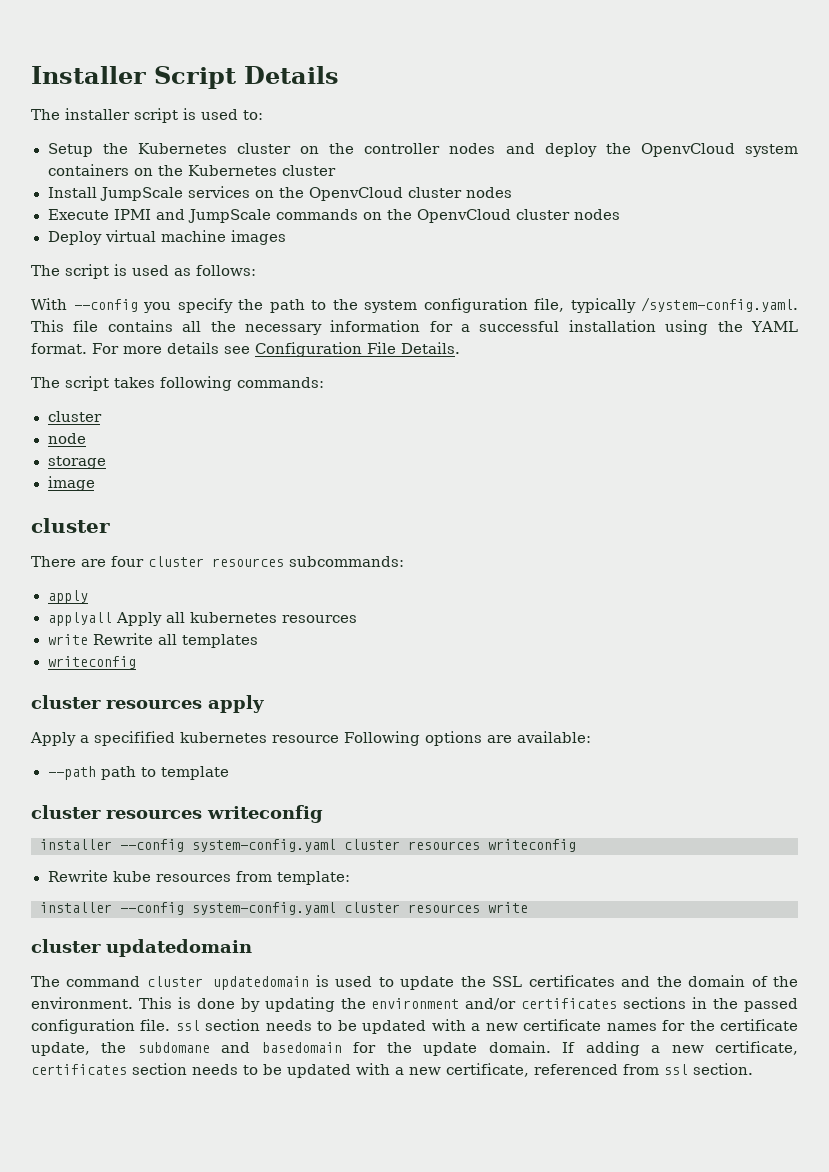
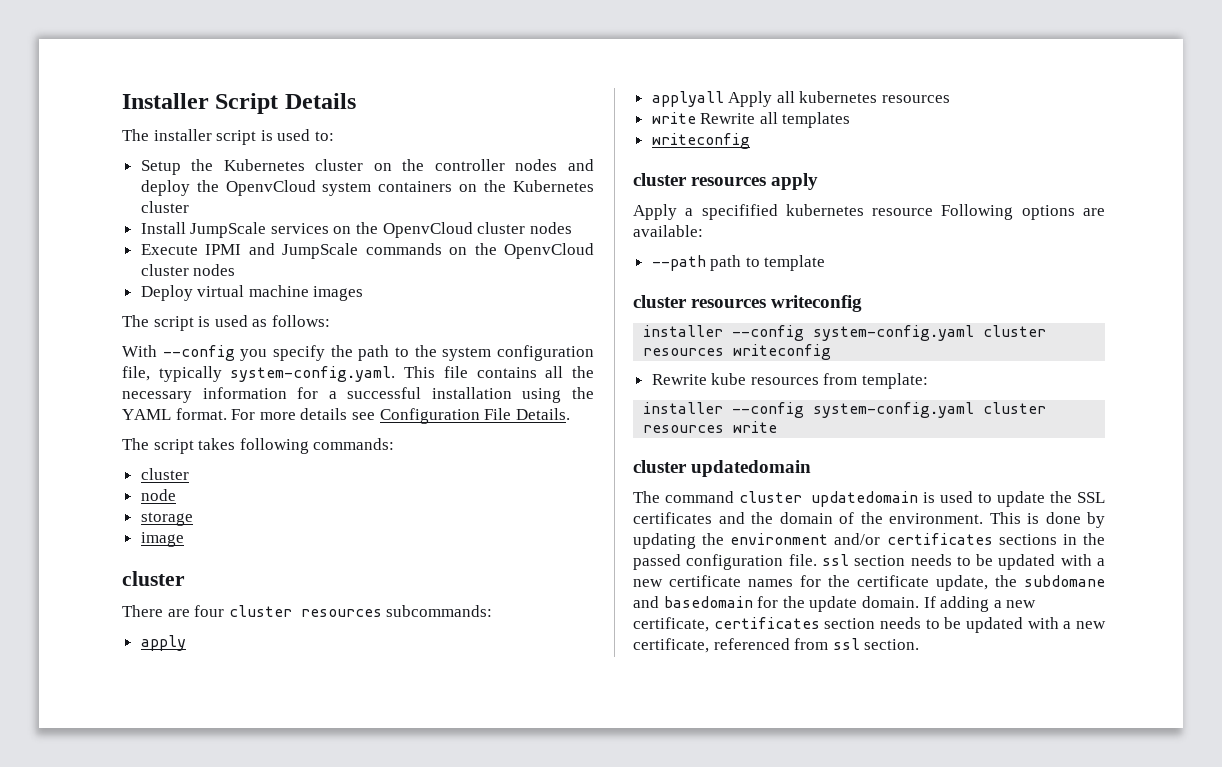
- With --config you specify the path to the system configuration file, typically /system-config.yaml. This file contains all the necessary information for a successful installation using the YAML format.
+ With --config you specify the path to the system configuration file, typically system-config.yaml. This file contains all the necessary information for a successful installation using the YAML format.

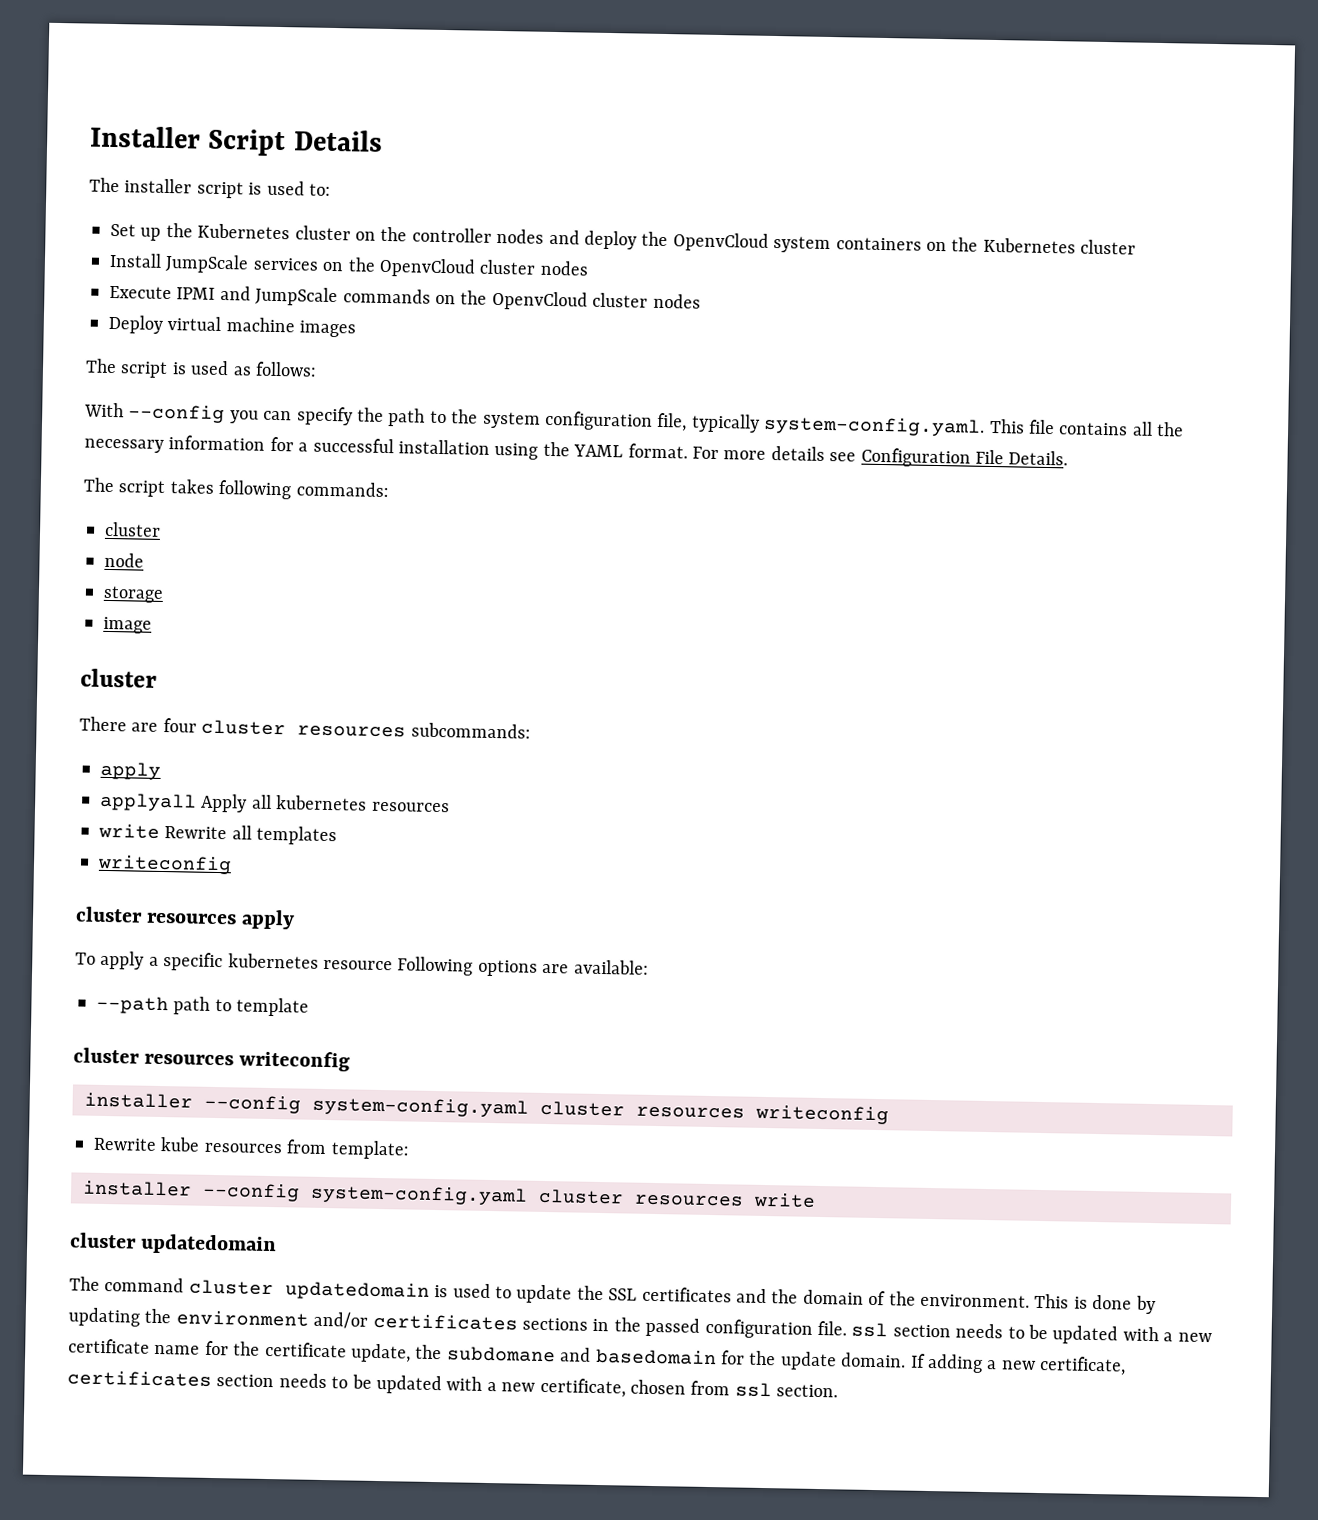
- Setup the Kubernetes cluster on the controller nodes and deploy the OpenvCloud system containers on the Kubernetes cluster
+ Set up the Kubernetes cluster on the controller nodes and deploy the OpenvCloud system containers on the Kubernetes cluster
- With --config you specify the path to the system configuration file, typically system-config.yaml. This file contains all the necessary information for a successful installation using the YAML format.
+ With --config you can specify the path to the system configuration file, typically system-config.yaml. This file contains all the necessary information for a successful installation using the YAML format.
- Apply a specifified kubernetes resource Following options are available:
+ To apply a specific kubernetes resource Following options are available:
- This is done by updating the environment and/or certificates sections in the passed configuration file. ssl section needs to be updated with a new certificate names for the certificate update, the subdomane and basedomain for the update domain.
+ This is done by updating the environment and/or certificates sections in the passed configuration file. ssl section needs to be updated with a new certificate name for the certificate update, the subdomane and basedomain for the update domain.
- If adding a new certificate, certificates section needs to be updated with a new certificate, referenced from ssl section.
+ If adding a new certificate, certificates section needs to be updated with a new certificate, chosen from ssl section.

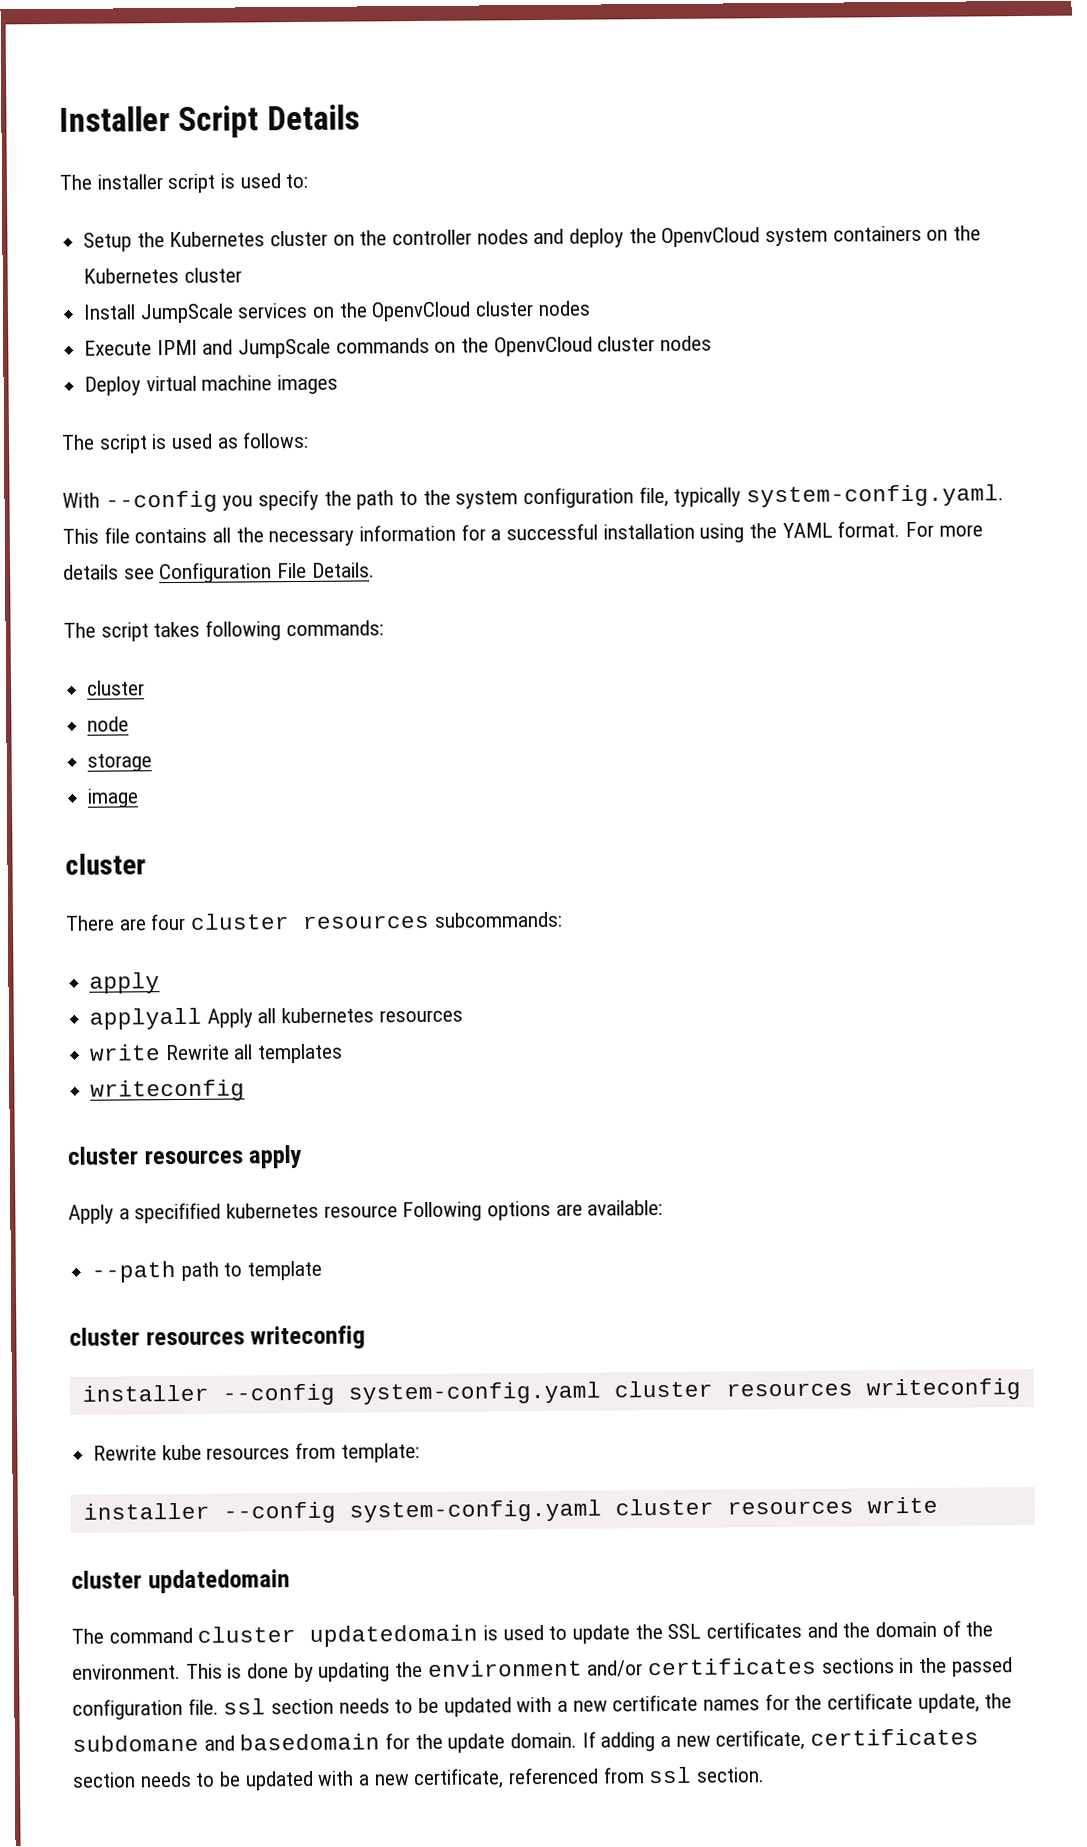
- Set up the Kubernetes cluster on the controller nodes and deploy the OpenvCloud system containers on the Kubernetes cluster
+ Setup the Kubernetes cluster on the controller nodes and deploy the OpenvCloud system containers on the Kubernetes cluster
- With --config you can specify the path to the system configuration file, typically system-config.yaml. This file contains all the necessary information for a successful installation using the YAML format.
+ With --config you specify the path to the system configuration file, typically system-config.yaml. This file contains all the necessary information for a successful installation using the YAML format.
- To apply a specific kubernetes resource Following options are available:
+ Apply a specifified kubernetes resource Following options are available:
- This is done by updating the environment and/or certificates sections in the passed configuration file. ssl section needs to be updated with a new certificate name for the certificate update, the subdomane and basedomain for the update domain.
+ This is done by updating the environment and/or certificates sections in the passed configuration file. ssl section needs to be updated with a new certificate names for the certificate update, the subdomane and basedomain for the update domain.
- If adding a new certificate, certificates section needs to be updated with a new certificate, chosen from ssl section.
+ If adding a new certificate, certificates section needs to be updated with a new certificate, referenced from ssl section.

